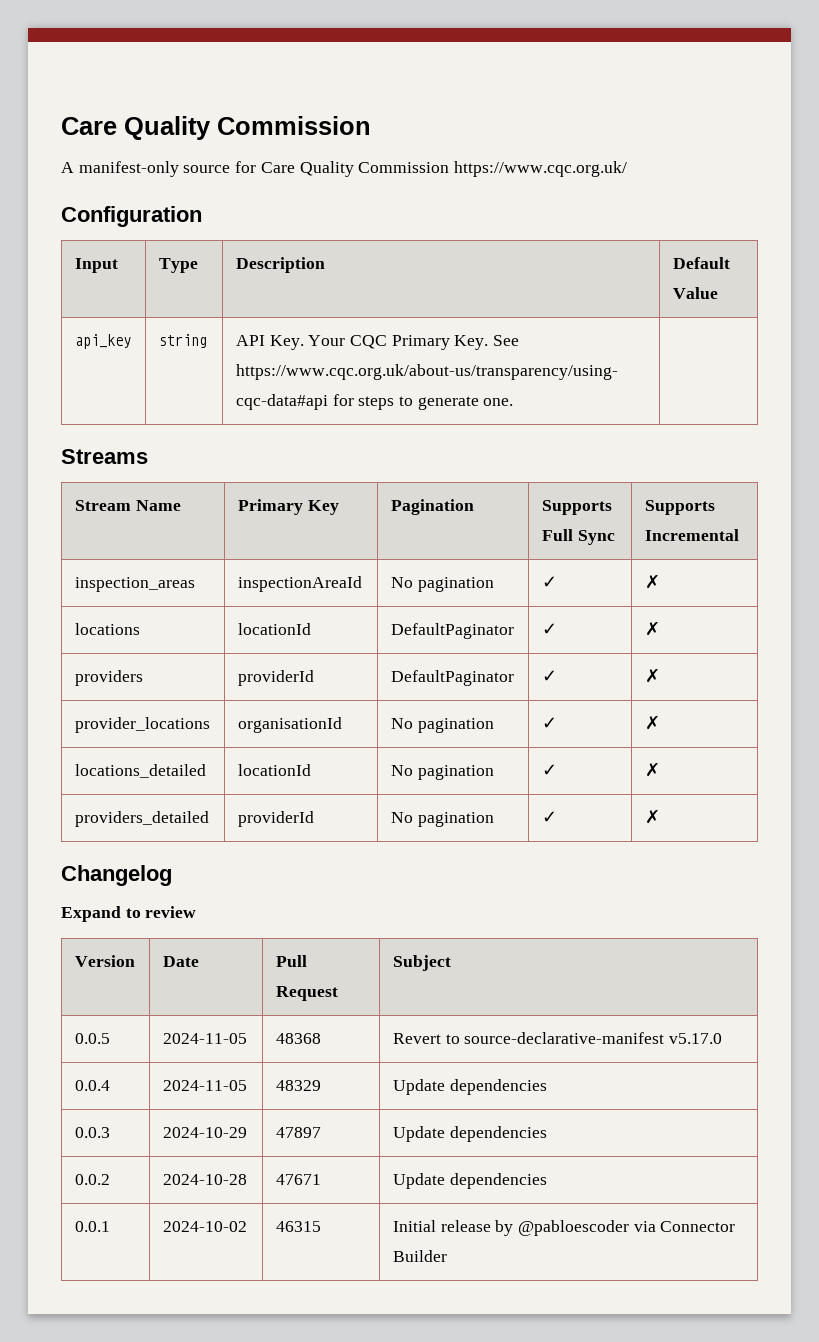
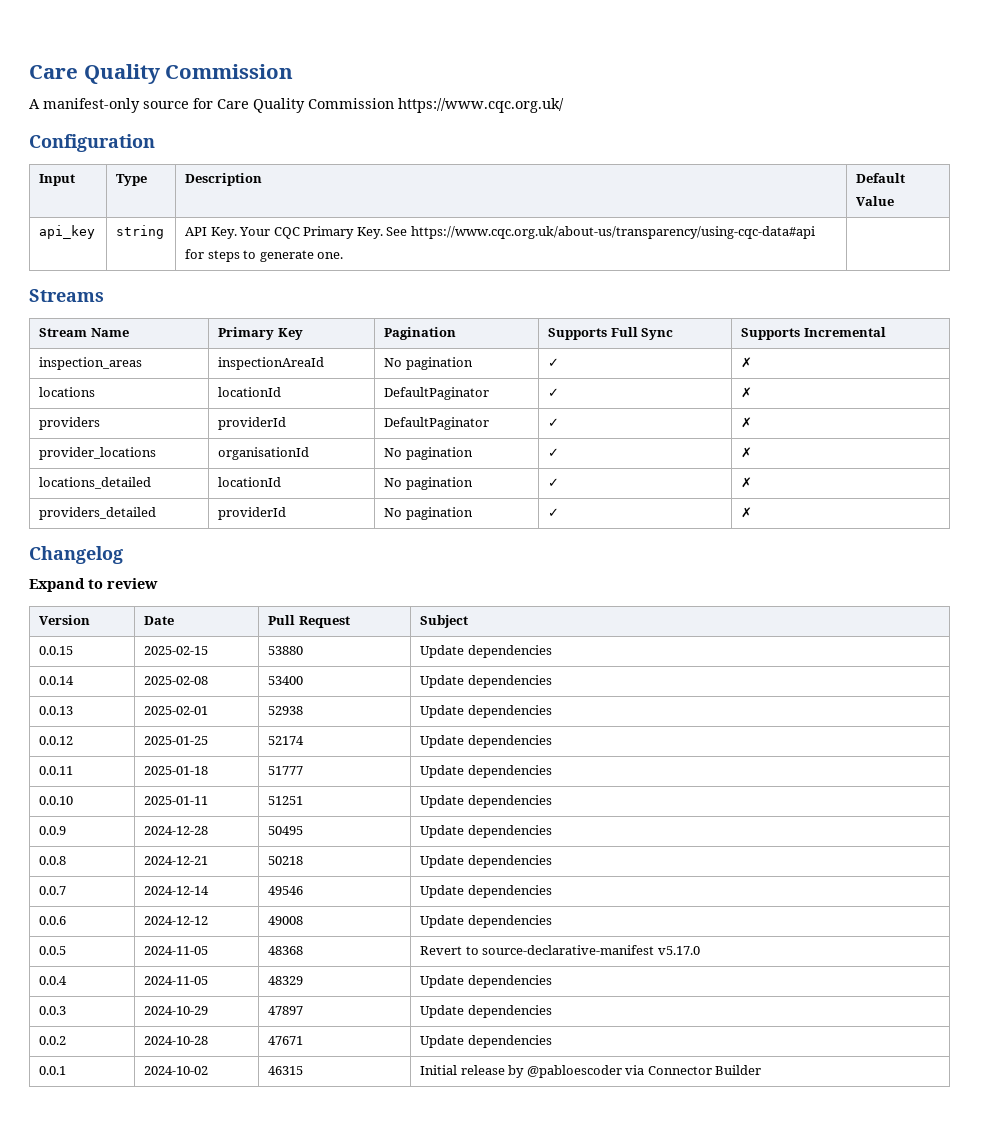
+ 0.0.15 | 2025-02-15 | 53880 | Update dependencies
+ 0.0.14 | 2025-02-08 | 53400 | Update dependencies
+ 0.0.13 | 2025-02-01 | 52938 | Update dependencies
+ 0.0.12 | 2025-01-25 | 52174 | Update dependencies
+ 0.0.11 | 2025-01-18 | 51777 | Update dependencies
+ 0.0.10 | 2025-01-11 | 51251 | Update dependencies
+ 0.0.9 | 2024-12-28 | 50495 | Update dependencies
+ 0.0.8 | 2024-12-21 | 50218 | Update dependencies
+ 0.0.7 | 2024-12-14 | 49546 | Update dependencies
+ 0.0.6 | 2024-12-12 | 49008 | Update dependencies

